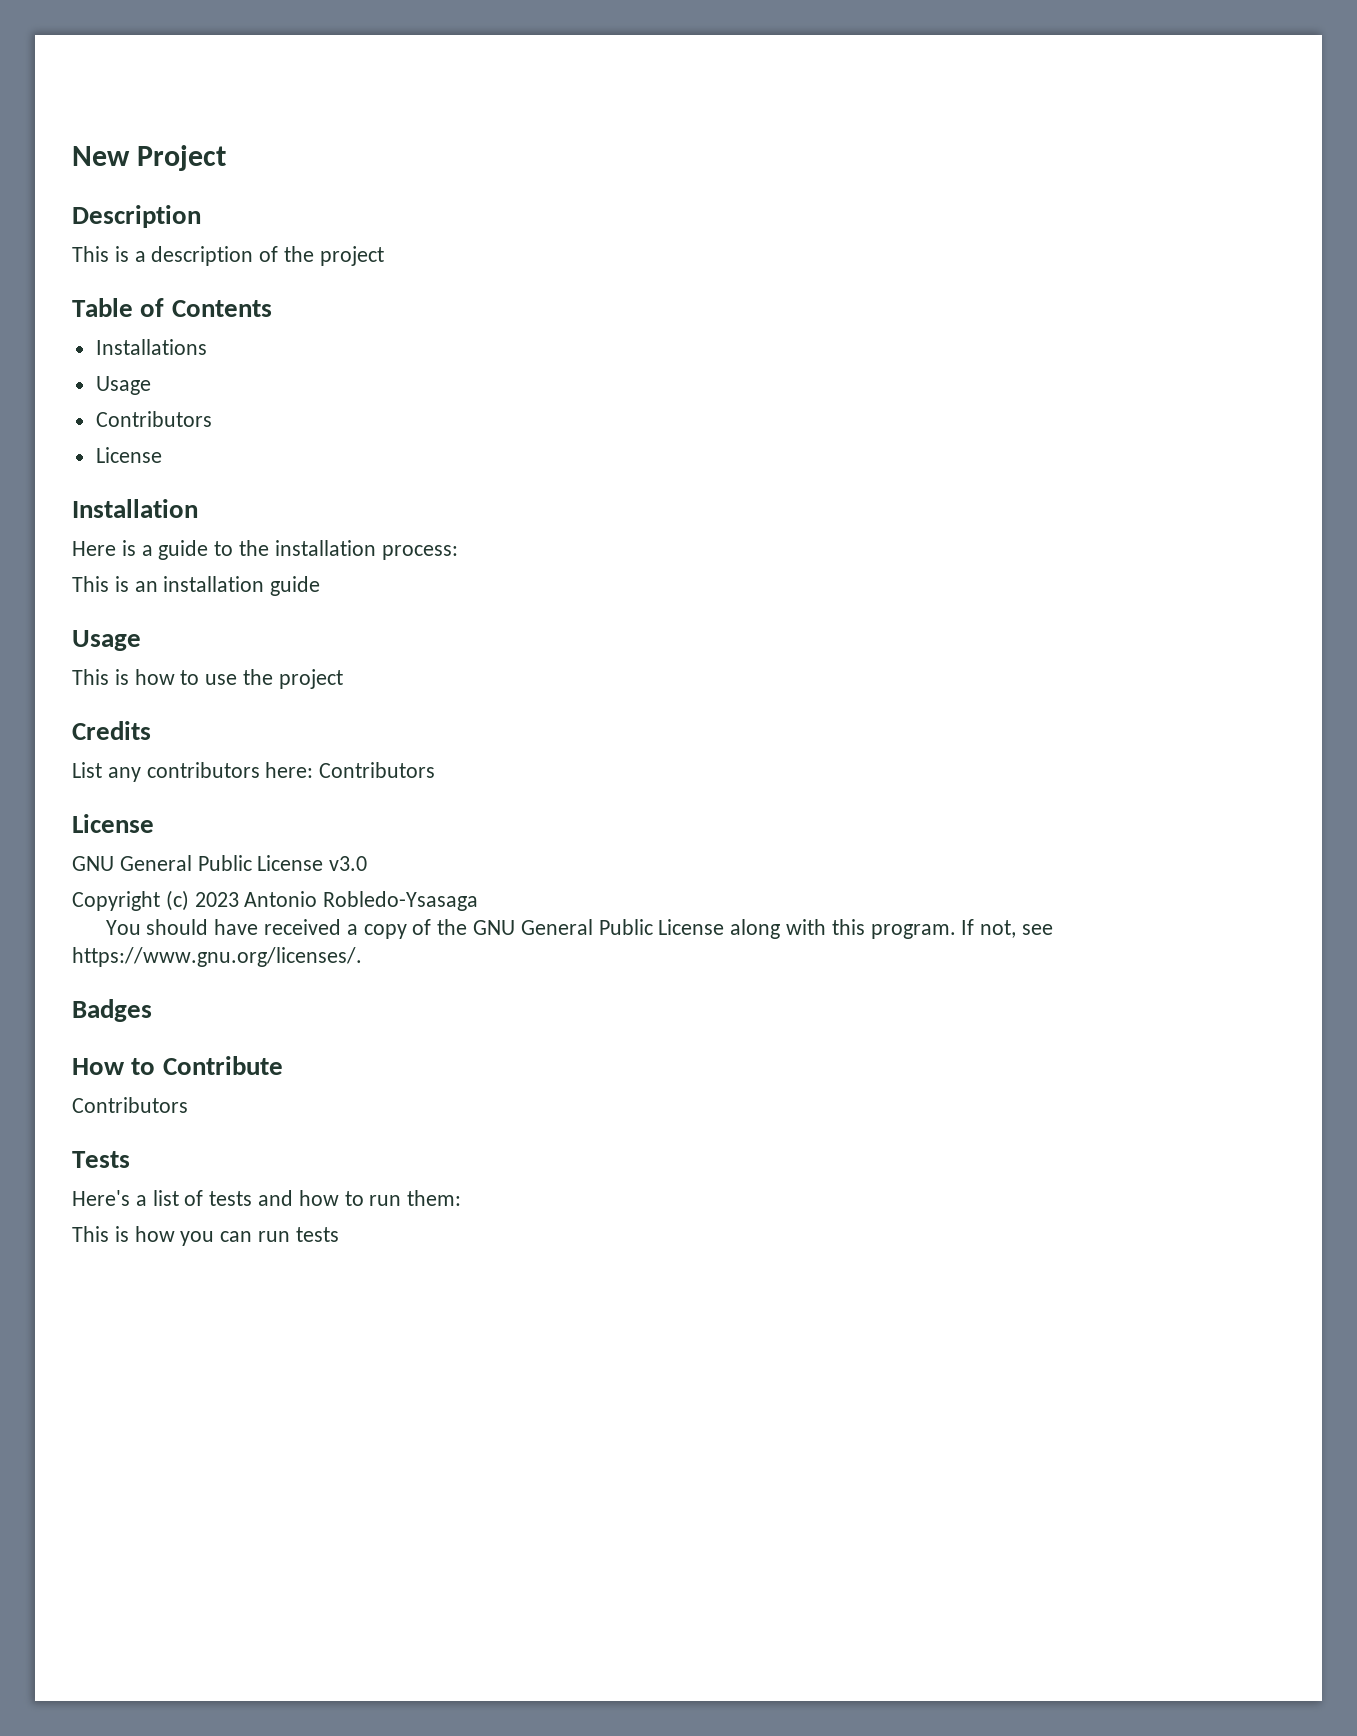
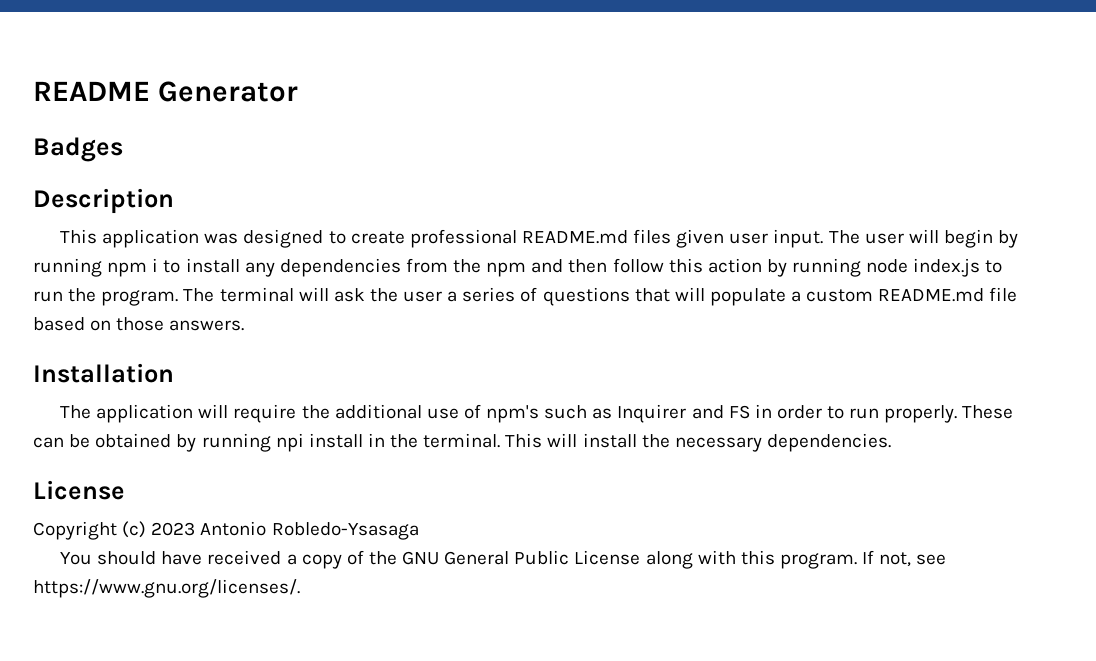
- New Project
+ README Generator
+ Badges
- This is a description of the project
- Table of Contents
- Installations
- Usage
- Contributors
+ This application was designed to create professional README.md files given user input. The user will begin by running npm i to install any dependencies from the npm and then follow this action by running node index.js to run the program. The terminal will ask the user a series of questions that will populate a custom README.md file based on those answers.
+ Installation
+ The application will require the additional use of npm's such as Inquirer and FS in order to run properly. These can be obtained by running npi install in the terminal. This will install the necessary dependencies.
  License
- Installation
- Here is a guide to the installation process:
- This is an installation guide
- Usage
- This is how to use the project
- Credits
- List any contributors here: Contributors
- License
- GNU General Public License v3.0
- Badges
- How to Contribute
- Contributors
- Tests
- Here's a list of tests and how to run them:
- This is how you can run tests

